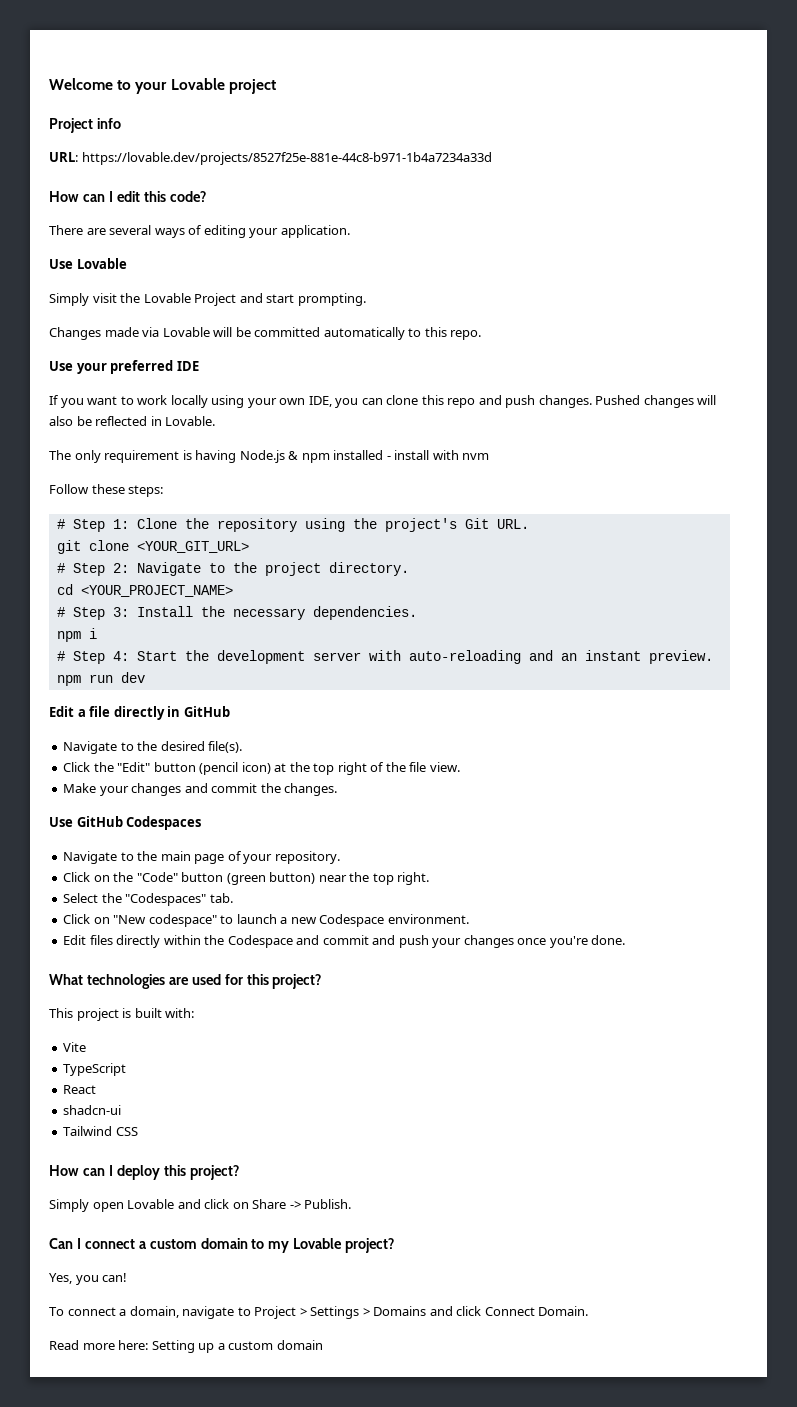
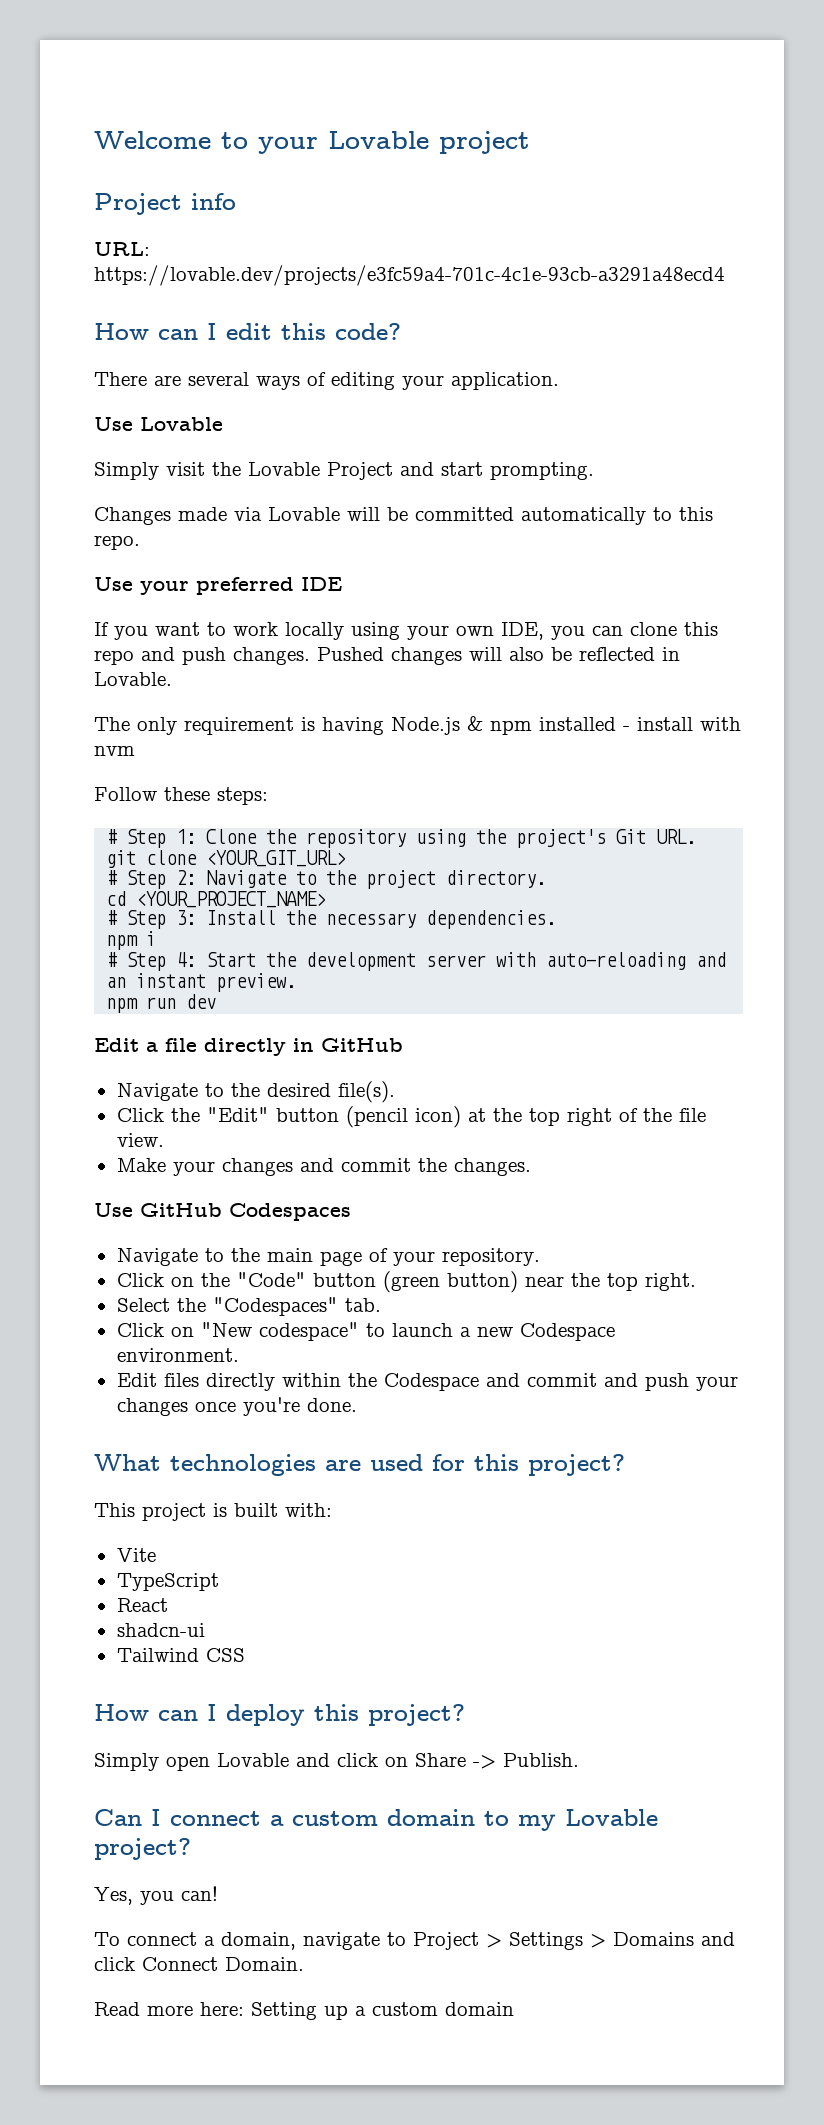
- URL: https://lovable.dev/projects/8527f25e-881e-44c8-b971-1b4a7234a33d
+ URL: https://lovable.dev/projects/e3fc59a4-701c-4c1e-93cb-a3291a48ecd4

